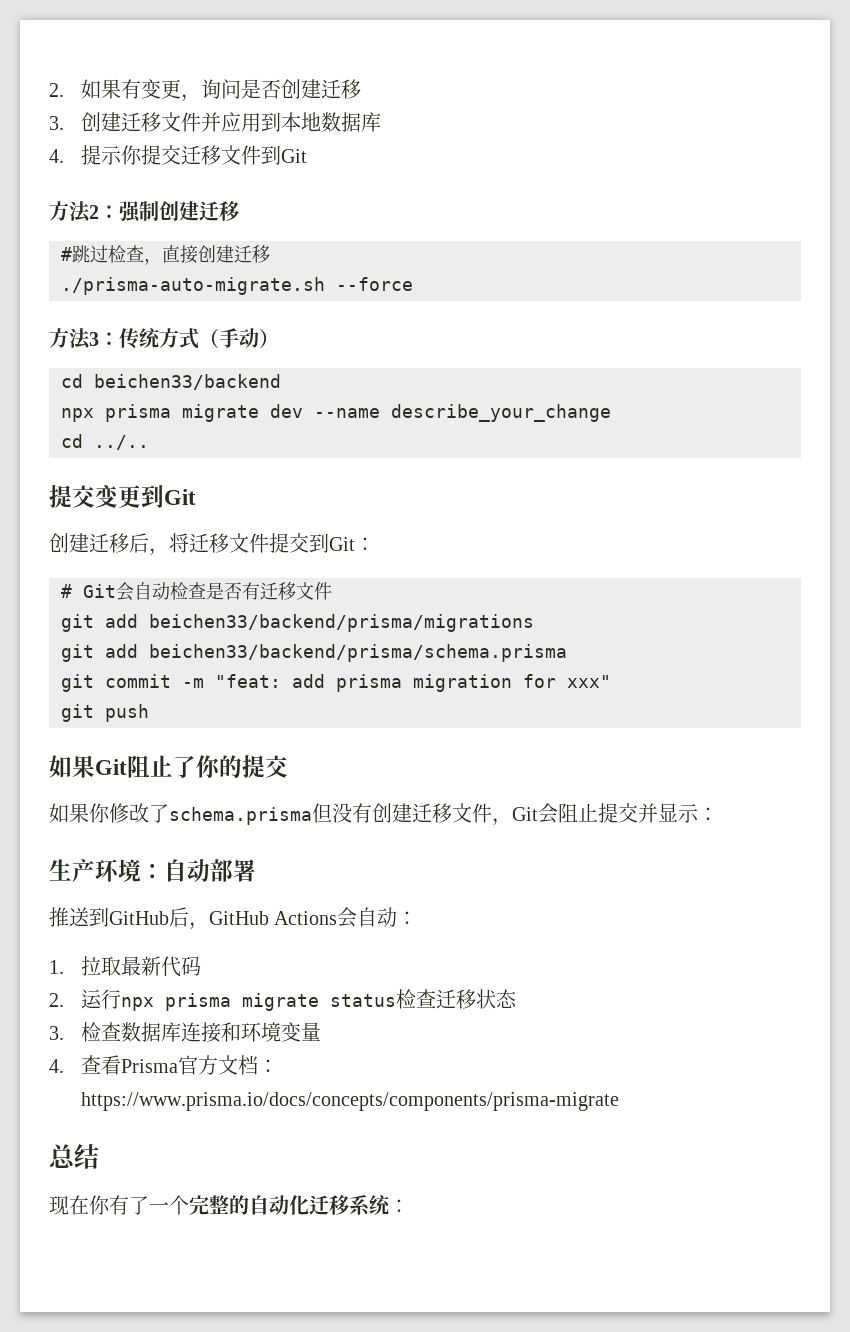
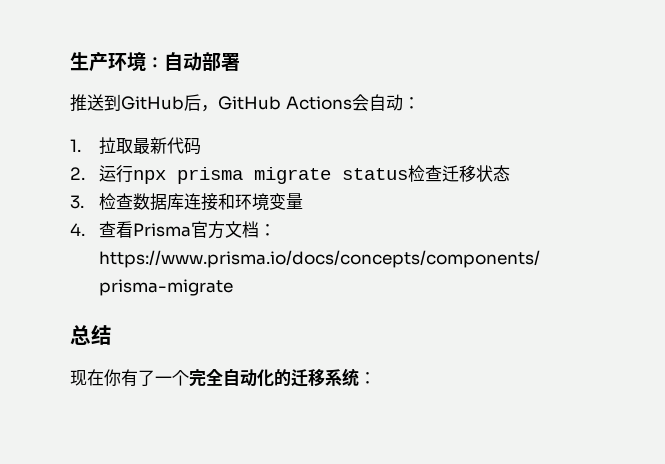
- 2.如果有变更，询问是否创建迁移
- 3.创建迁移文件并应用到本地数据库
- 4.提示你提交迁移文件到Git
- 方法2：强制创建迁移
- #跳过检查，直接创建迁移
- ./prisma-auto-migrate.sh --force
- 方法3：传统方式（手动）
- cd beichen33/backend
- npx prisma migrate dev --name describe_your_change
- cd ../..
- 提交变更到Git
- 创建迁移后，将迁移文件提交到Git：
- # Git会自动检查是否有迁移文件
- git add beichen33/backend/prisma/migrations
- git add beichen33/backend/prisma/schema.prisma
- git commit -m "feat: add prisma migration for xxx"
- git push
- 如果Git阻止了你的提交
- 如果你修改了schema.prisma但没有创建迁移文件，Git会阻止提交并显示：
- 现在你有了一个完整的自动化迁移系统：
+ 现在你有了一个完全自动化的迁移系统：

